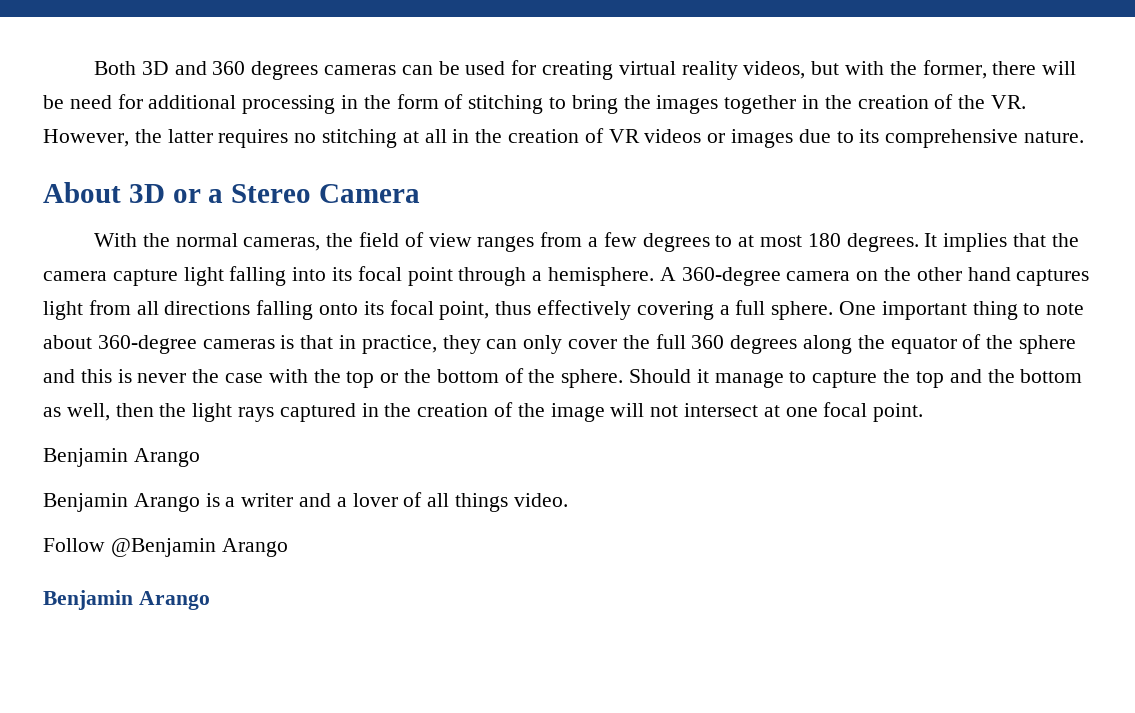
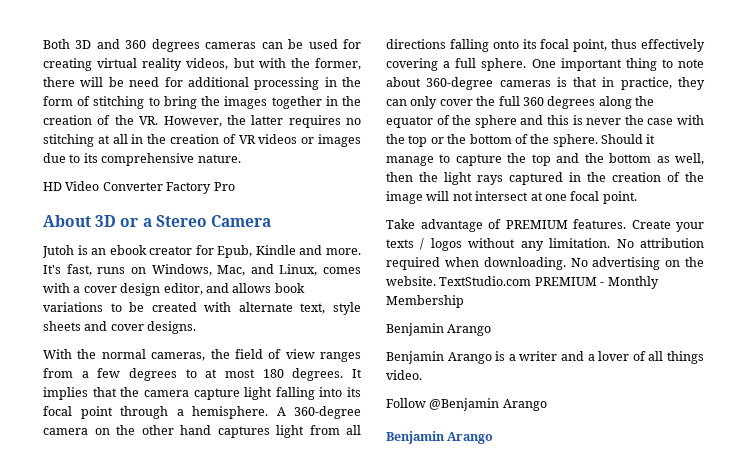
+ HD Video Converter Factory Pro
+ Jutoh is an ebook creator for Epub, Kindle and more. It's fast, runs on Windows, Mac, and Linux, comes with a cover design editor, and allows book variations to be created with alternate text, style sheets and cover designs.
+ Take advantage of PREMIUM features. Create your texts / logos without any limitation. No attribution required when downloading. No advertising on the website. TextStudio.com PREMIUM - Monthly Membership

